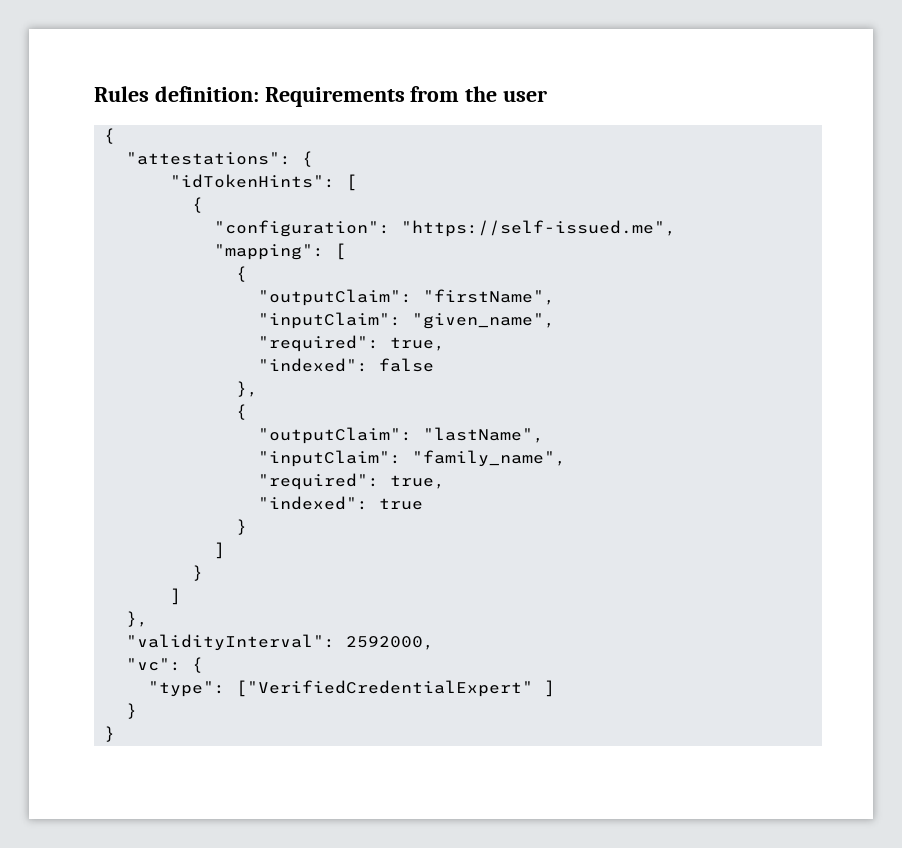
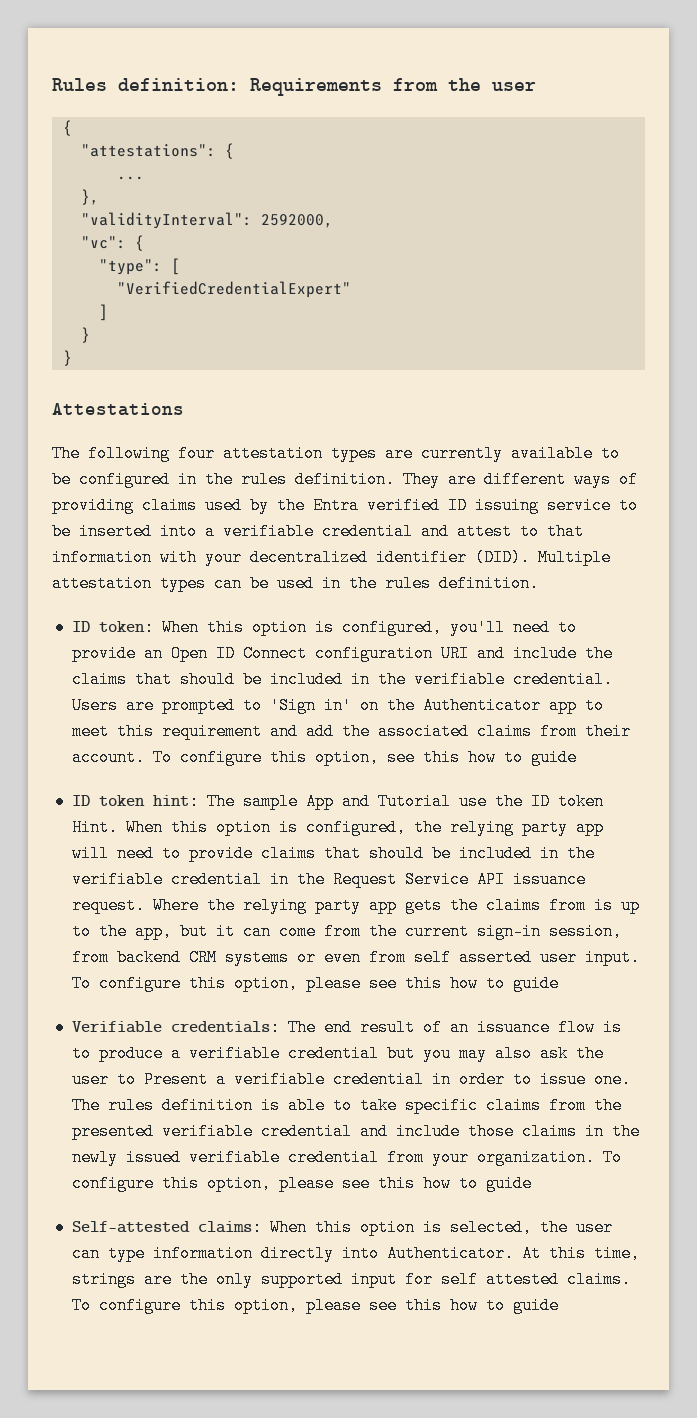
- "idTokenHints": [
- {
- "configuration": "https://self-issued.me",
- "mapping": [
- {
- "outputClaim": "firstName",
- "inputClaim": "given_name",
- "required": true,
- "indexed": false
- },
- {
- "outputClaim": "lastName",
- "inputClaim": "family_name",
- "required": true,
- "indexed": true
- }
- ]
- }
- ]
+ ...
- "type": ["VerifiedCredentialExpert" ]
+ "type": [
+ "VerifiedCredentialExpert"
+ ]
+ Attestations
+ The following four attestation types are currently available to be configured in the rules definition. They are different ways of providing claims used by the Entra verified ID issuing service to be inserted into a verifiable credential and attest to that information with your decentralized identifier (DID). Multiple attestation types can be used in the rules definition.
+ ID token: When this option is configured, you'll need to provide an Open ID Connect configuration URI and include the claims that should be included in the verifiable credential. Users are prompted to 'Sign in' on the Authenticator app to meet this requirement and add the associated claims from their account. To configure this option, see this how to guide
+ ID token hint: The sample App and Tutorial use the ID token Hint. When this option is configured, the relying party app will need to provide claims that should be included in the verifiable credential in the Request Service API issuance request. Where the relying party app gets the claims from is up to the app, but it can come from the current sign-in session, from backend CRM systems or even from self asserted user input. To configure this option, please see this how to guide
+ Verifiable credentials: The end result of an issuance flow is to produce a verifiable credential but you may also ask the user to Present a verifiable credential in order to issue one. The rules definition is able to take specific claims from the presented verifiable credential and include those claims in the newly issued verifiable credential from your organization. To configure this option, please see this how to guide
+ Self-attested claims: When this option is selected, the user can type information directly into Authenticator. At this time, strings are the only supported input for self attested claims. To configure this option, please see this how to guide

